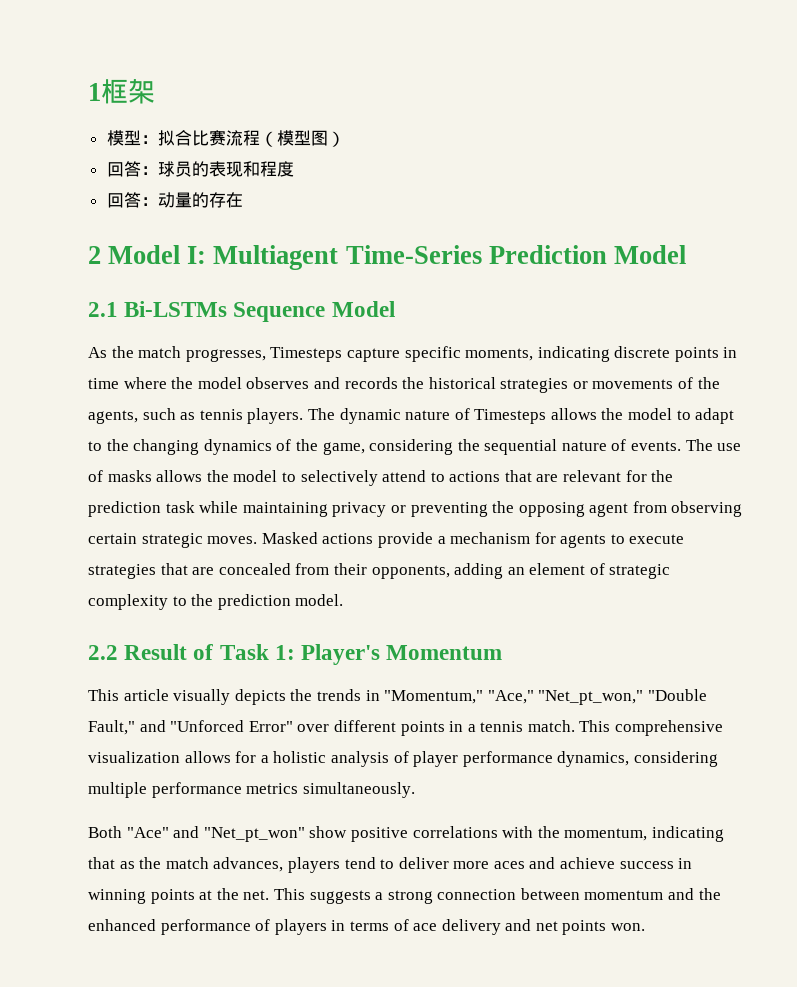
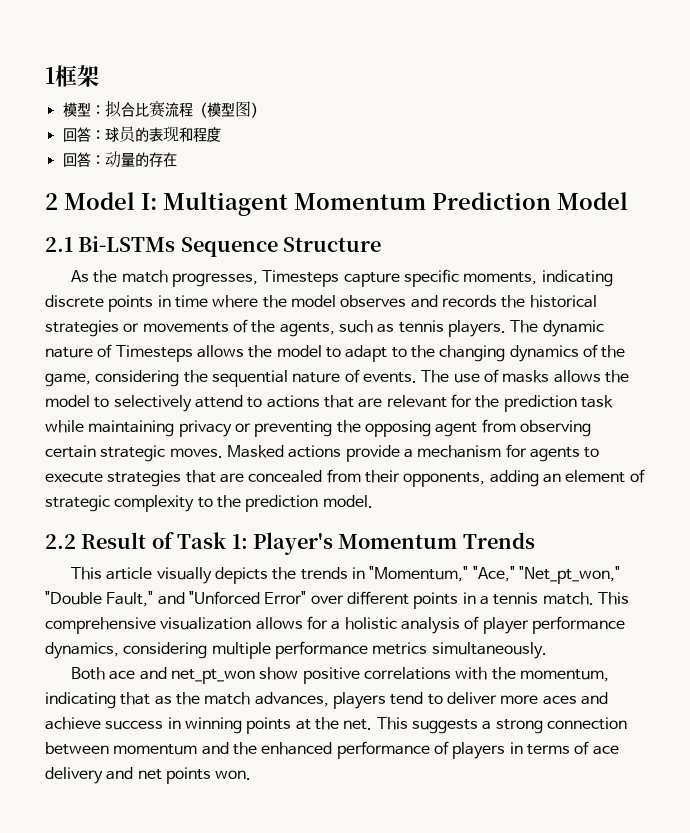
- 2 Model I: Multiagent Time-Series Prediction Model
+ 2 Model I: Multiagent Momentum Prediction Model
- 2.1 Bi-LSTMs Sequence Model
+ 2.1 Bi-LSTMs Sequence Structure
- 2.2 Result of Task 1: Player's Momentum
+ 2.2 Result of Task 1: Player's Momentum Trends
- Both "Ace" and "Net_pt_won" show positive correlations with the momentum, indicating that as the match advances, players tend to deliver more aces and achieve success in winning points at the net.
+ Both ace and net_pt_won show positive correlations with the momentum, indicating that as the match advances, players tend to deliver more aces and achieve success in winning points at the net.

